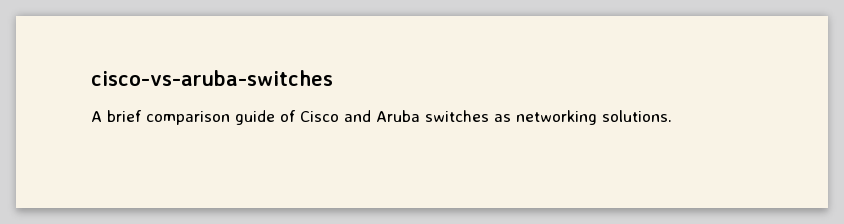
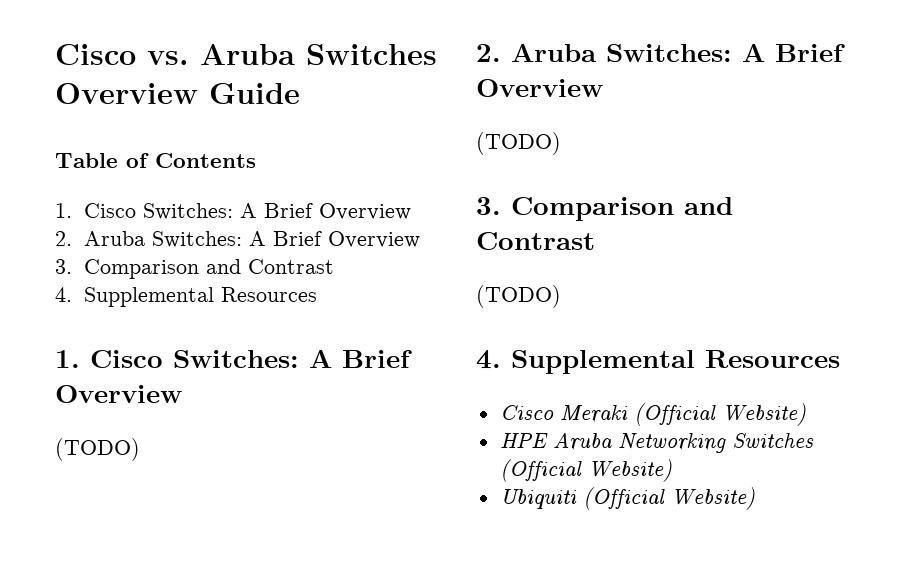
- cisco-vs-aruba-switches
- A brief comparison guide of Cisco and Aruba switches as networking solutions.
+ Cisco vs. Aruba Switches Overview Guide
+ Table of Contents
+ 1. Cisco Switches: A Brief Overview
+ 2. Aruba Switches: A Brief Overview
+ 3. Comparison and Contrast
+ 4. Supplemental Resources
+ 1. Cisco Switches: A Brief Overview
+ (TODO)
+ 2. Aruba Switches: A Brief Overview
+ (TODO)
+ 3. Comparison and Contrast
+ (TODO)
+ 4. Supplemental Resources
+ Cisco Meraki (Official Website)
+ HPE Aruba Networking Switches (Official Website)
+ Ubiquiti (Official Website)

